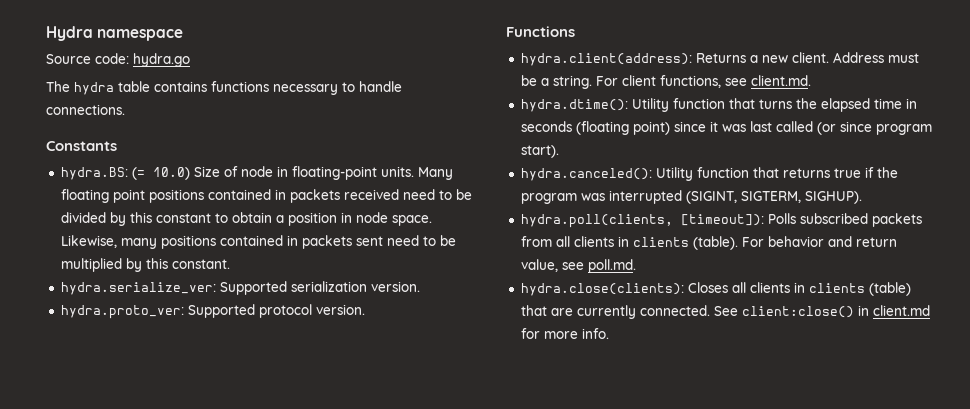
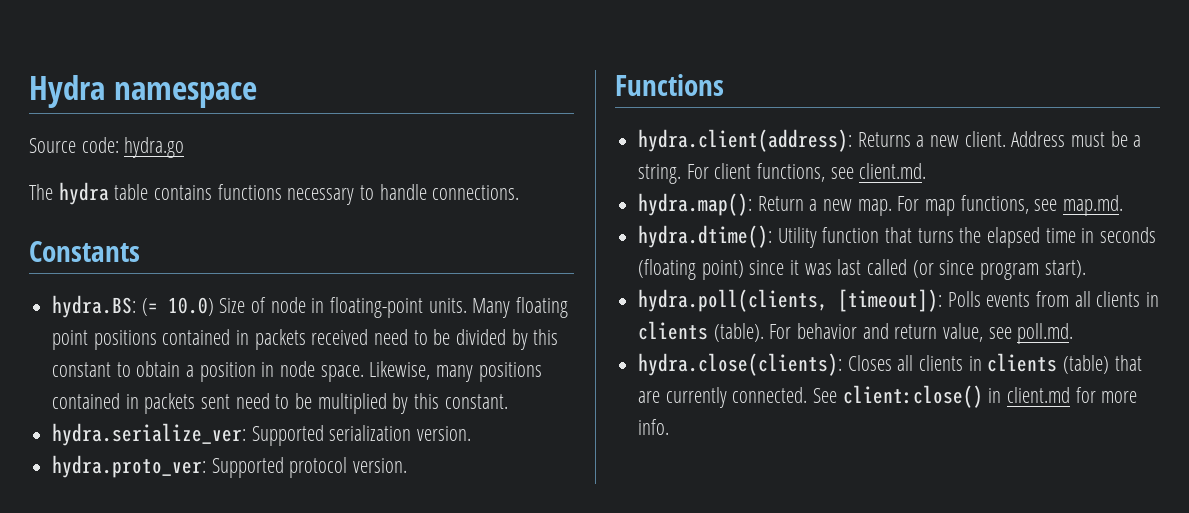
+ hydra.map(): Return a new map. For map functions, see map.md.
- hydra.canceled(): Utility function that returns true if the program was interrupted (SIGINT, SIGTERM, SIGHUP).
- hydra.poll(clients, [timeout]): Polls subscribed packets from all clients in clients (table).
+ hydra.poll(clients, [timeout]): Polls events from all clients in clients (table).

